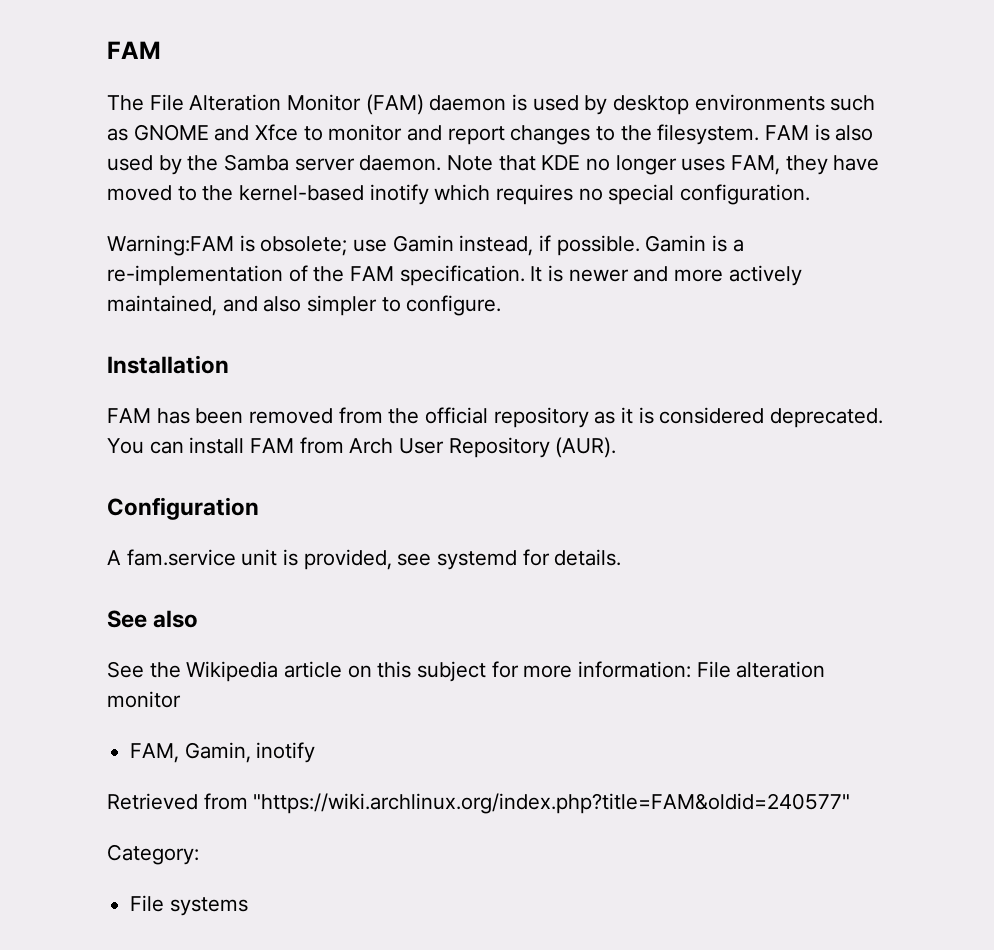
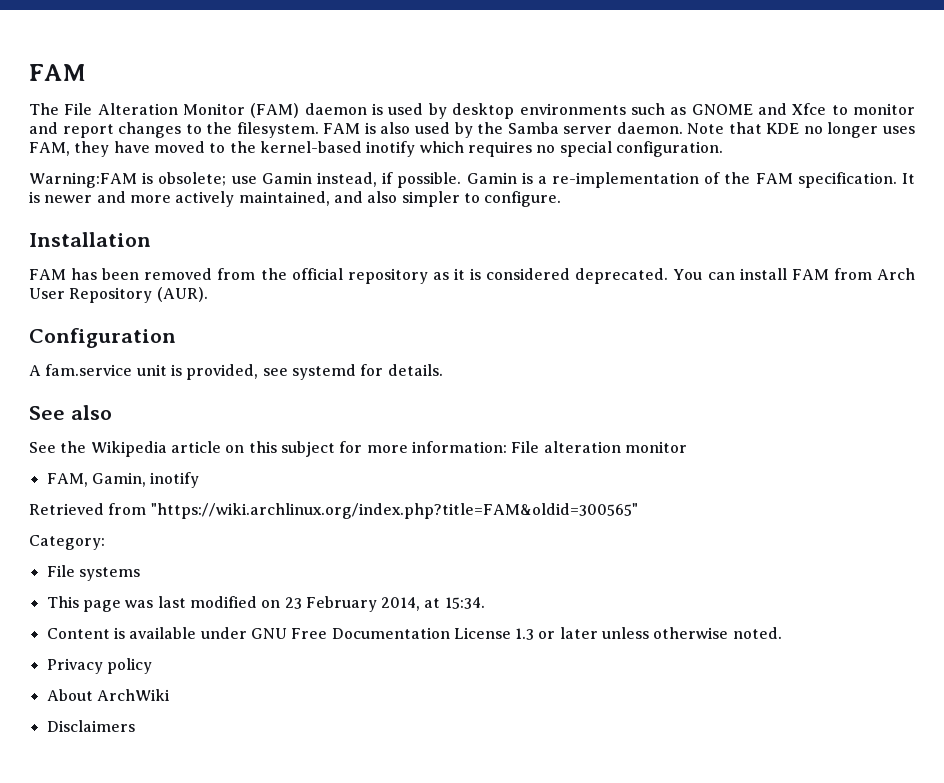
- Retrieved from "https://wiki.archlinux.org/index.php?title=FAM&oldid=240577"
+ Retrieved from "https://wiki.archlinux.org/index.php?title=FAM&oldid=300565"
+ This page was last modified on 23 February 2014, at 15:34.
+ Content is available under GNU Free Documentation License 1.3 or later unless otherwise noted.
+ Privacy policy
+ About ArchWiki
+ Disclaimers

